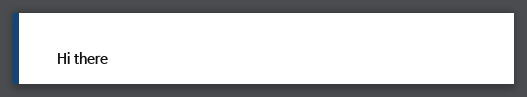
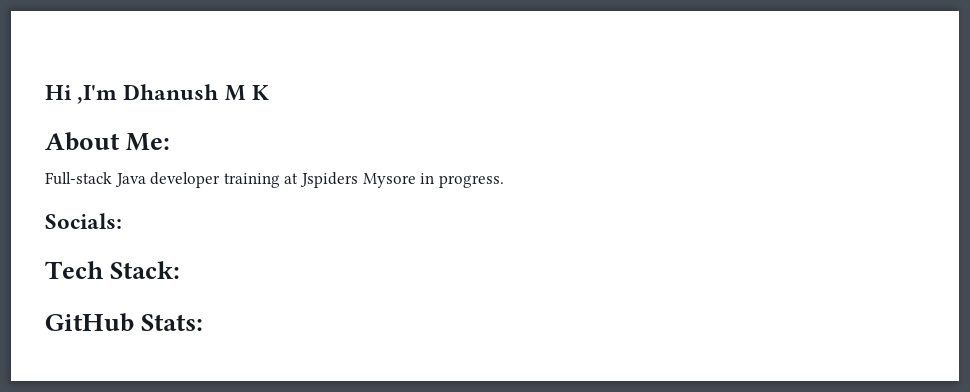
- Hi there
+ Hi ,I'm Dhanush M K
+ About Me:
+ Full-stack Java developer training at Jspiders Mysore in progress.
+ Socials:
+ Tech Stack:
+ GitHub Stats:

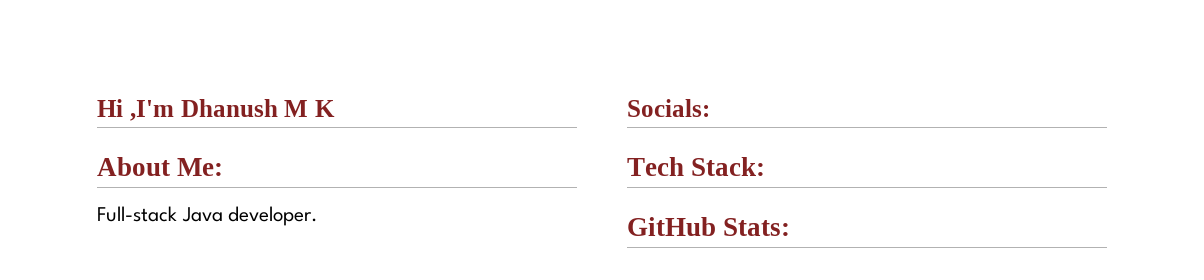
- Full-stack Java developer training at Jspiders Mysore in progress.
+ Full-stack Java developer.

